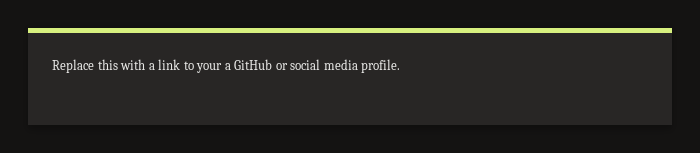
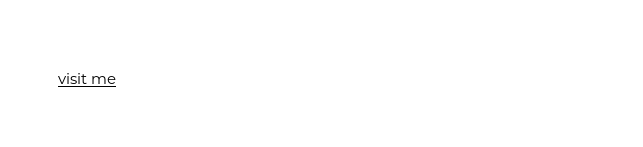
- Replace this with a link to your a GitHub or social media profile.
+ visit me

